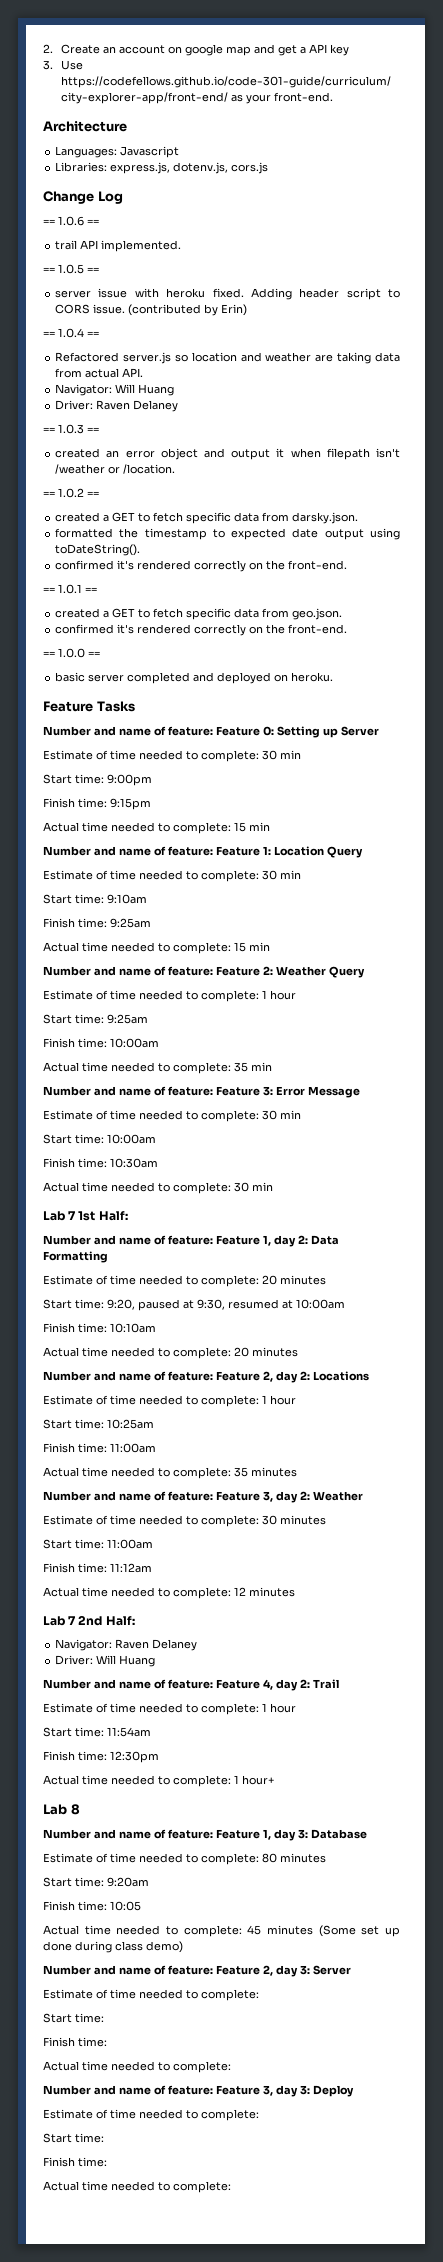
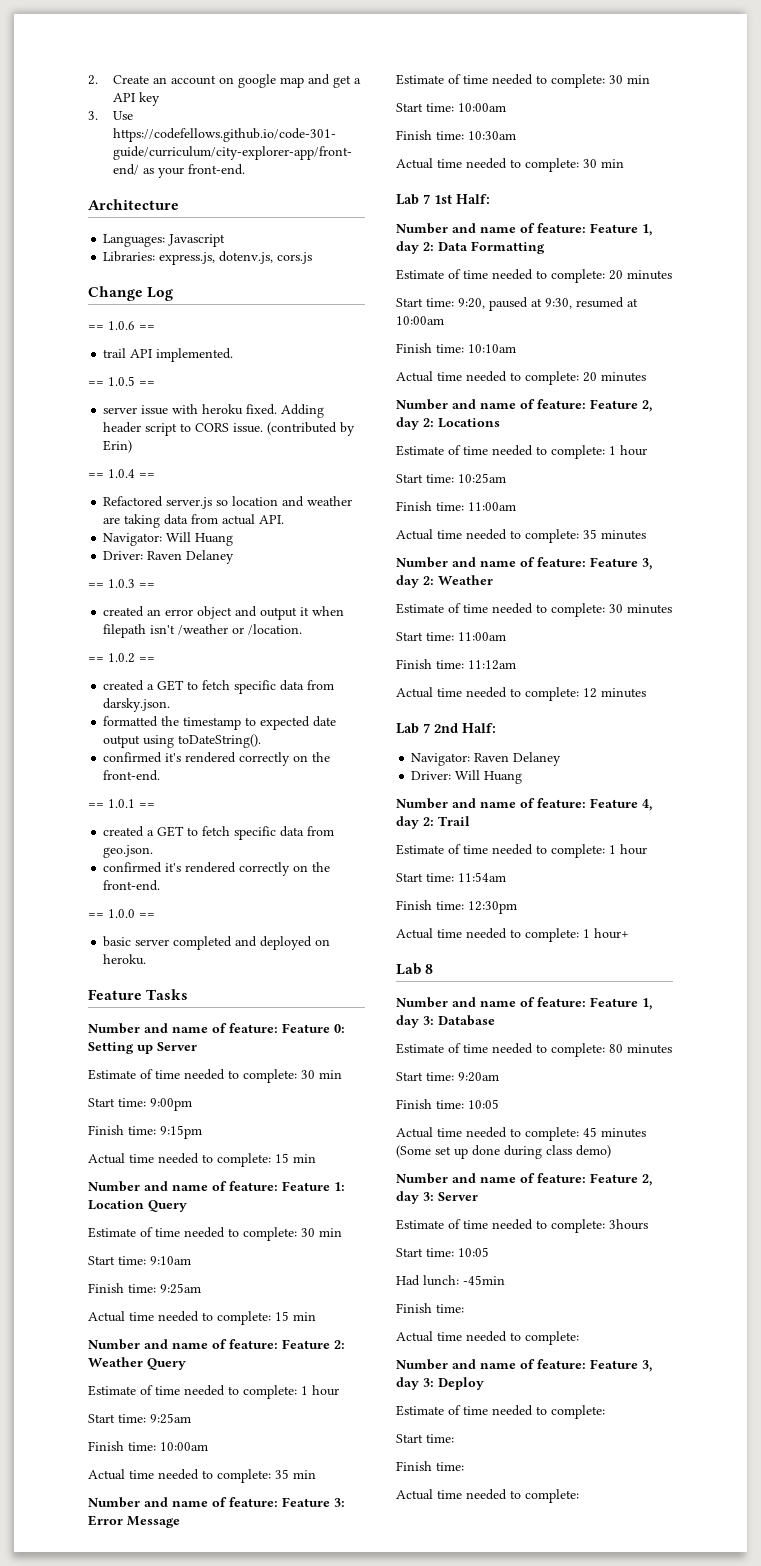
  Number and name of feature: Feature 2, day 3: Server
- Estimate of time needed to complete:
- Start time:
+ Estimate of time needed to complete: 3hours
+ Start time: 10:05
+ Had lunch: -45min

